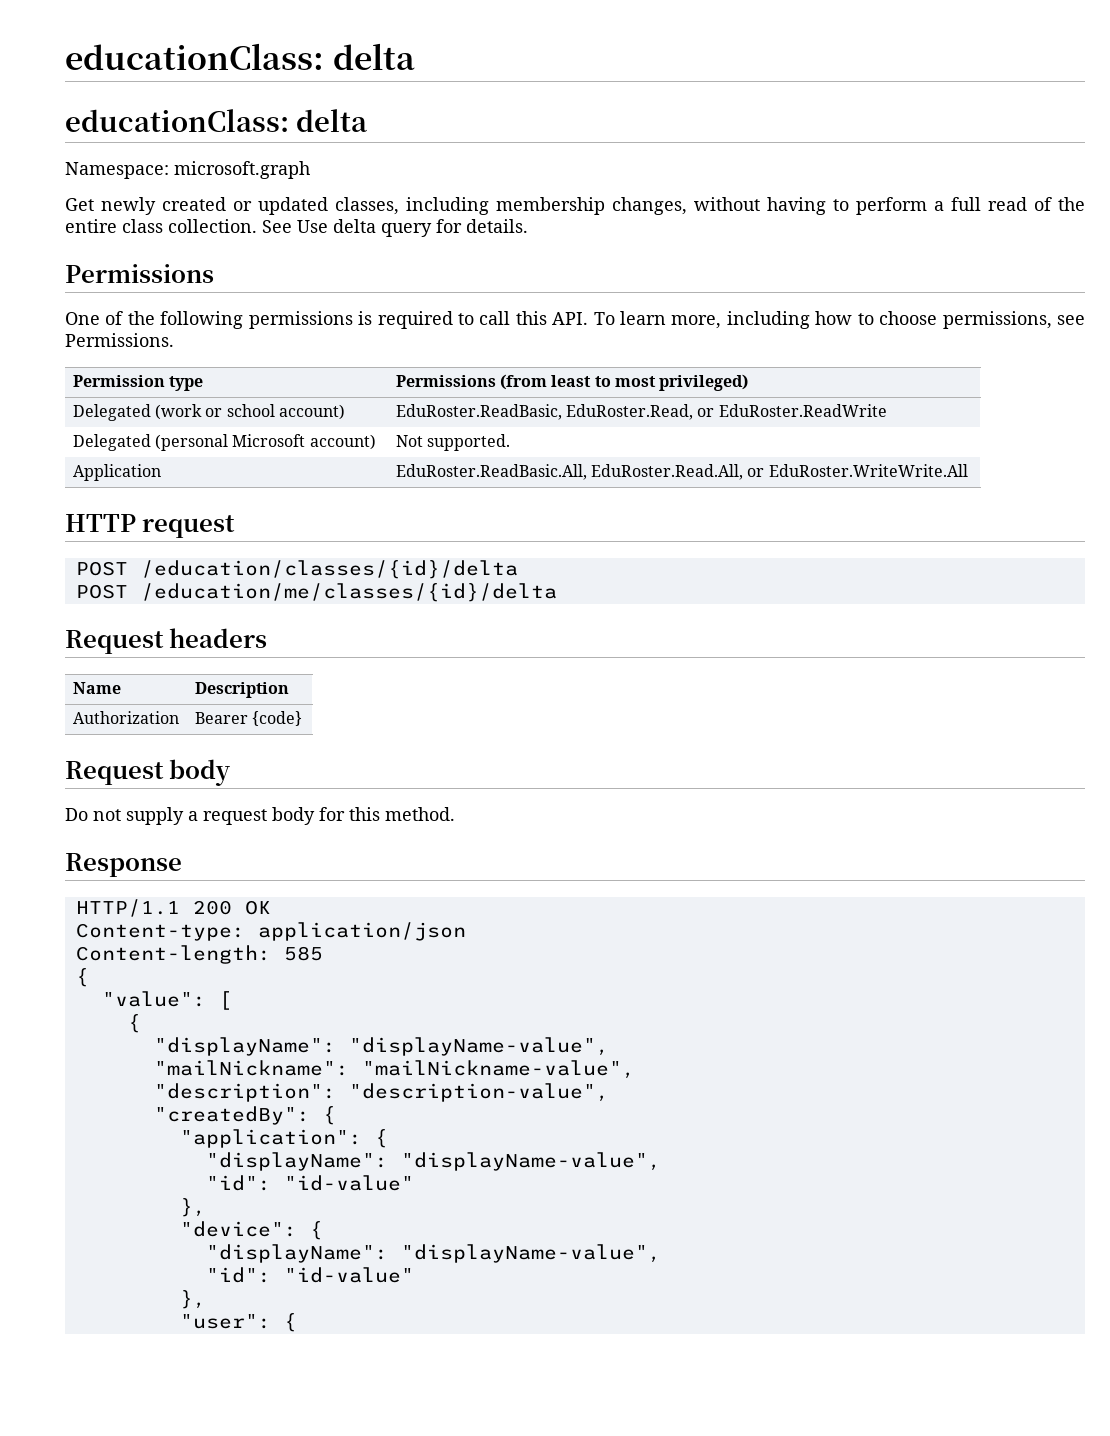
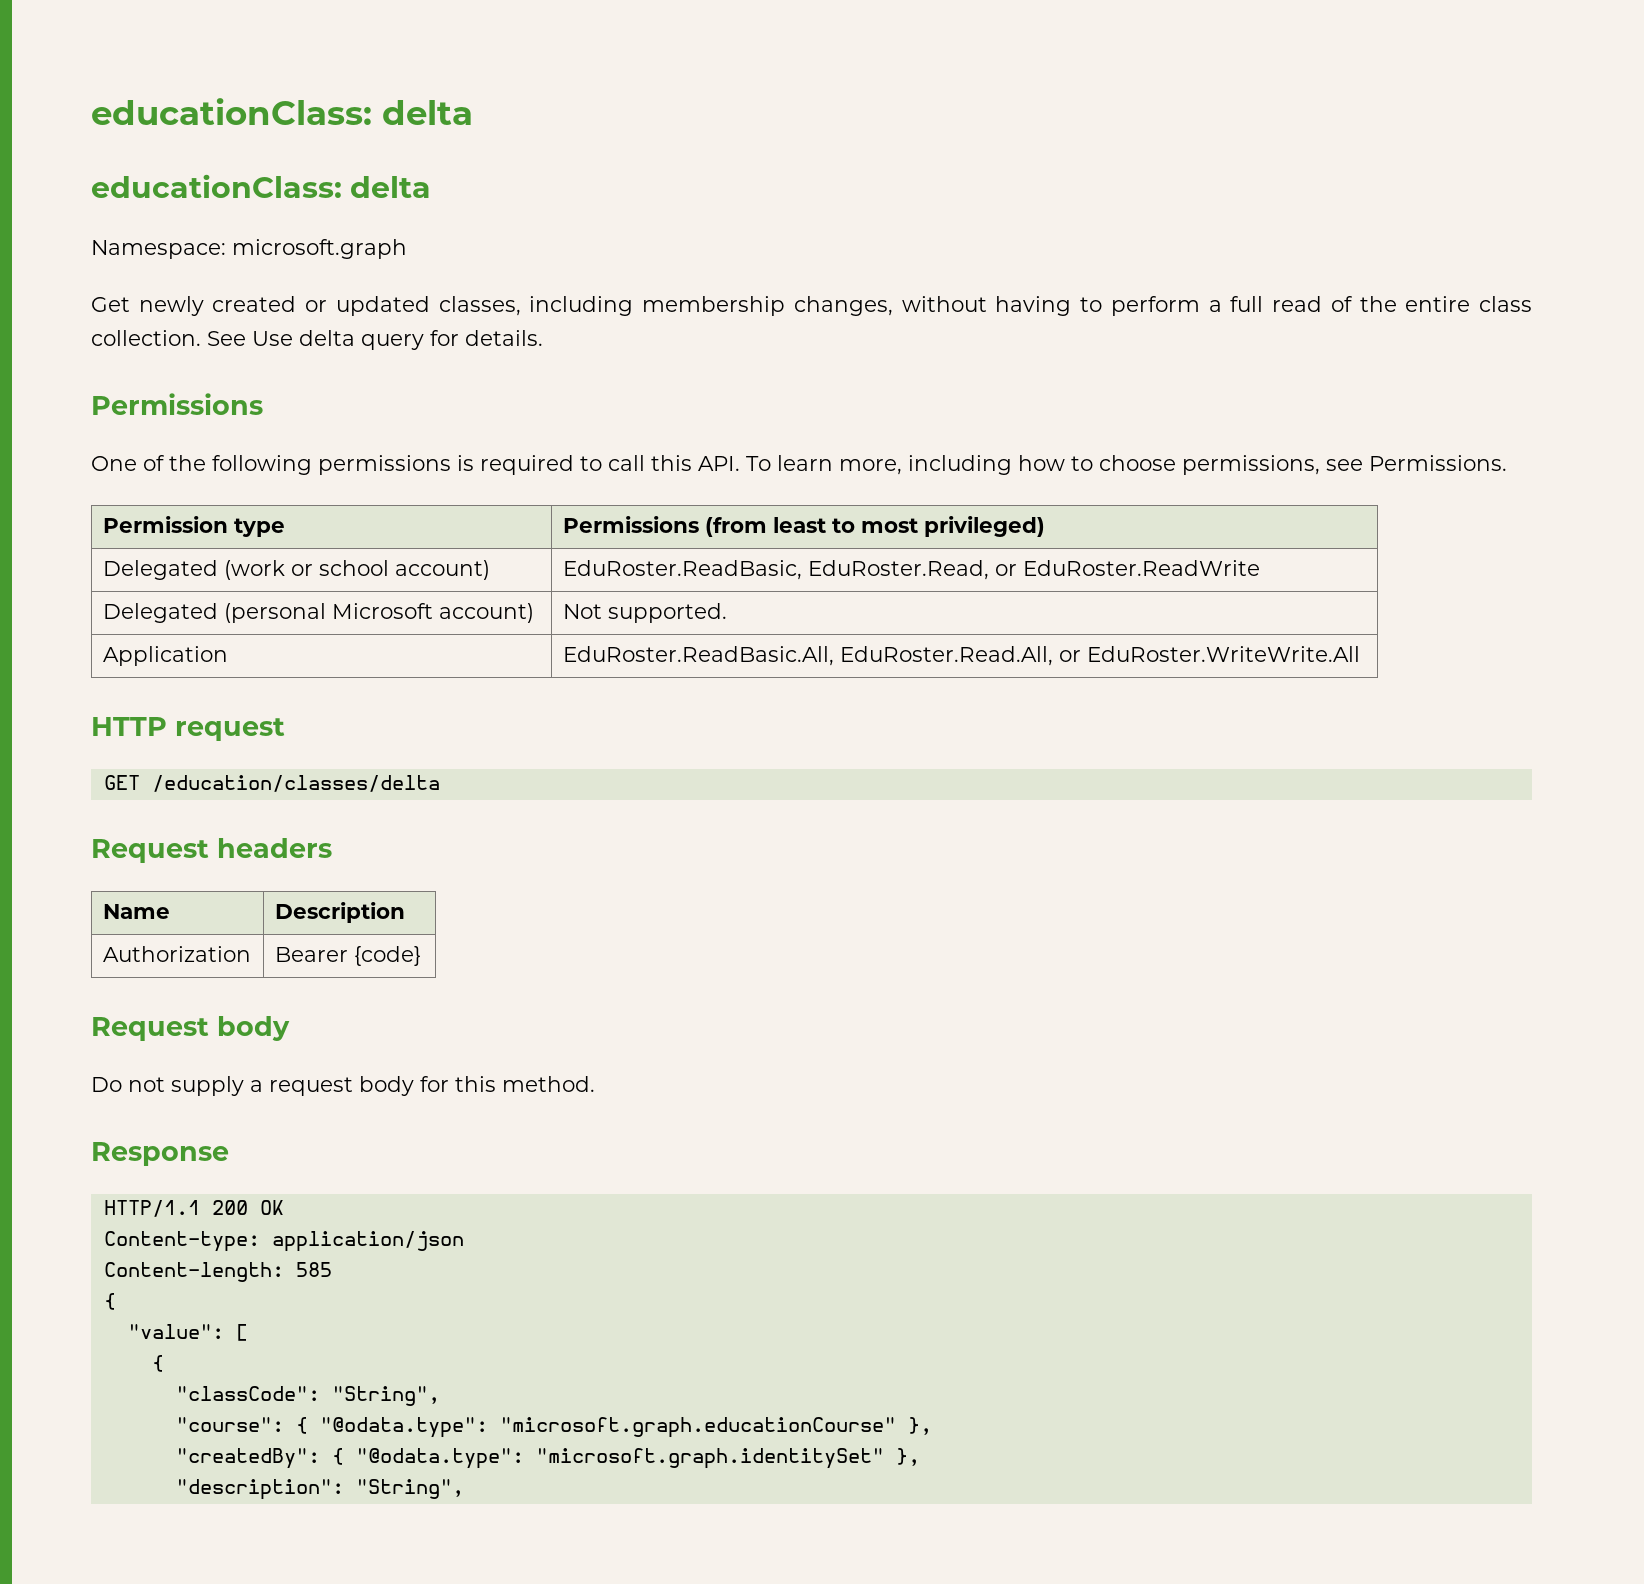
- POST /education/classes/{id}/delta
- POST /education/me/classes/{id}/delta
+ GET /education/classes/delta
  "value": [
  {
- "displayName": "displayName-value",
- "mailNickname": "mailNickname-value",
- "description": "description-value",
- "createdBy": {
- "application": {
- "displayName": "displayName-value",
- "id": "id-value"
- },
- "device": {
- "displayName": "displayName-value",
- "id": "id-value"
- },
- "user": {
+ "classCode": "String",
+ "course": { "@odata.type": "microsoft.graph.educationCourse" },
+ "createdBy": { "@odata.type": "microsoft.graph.identitySet" },
+ "description": "String",

